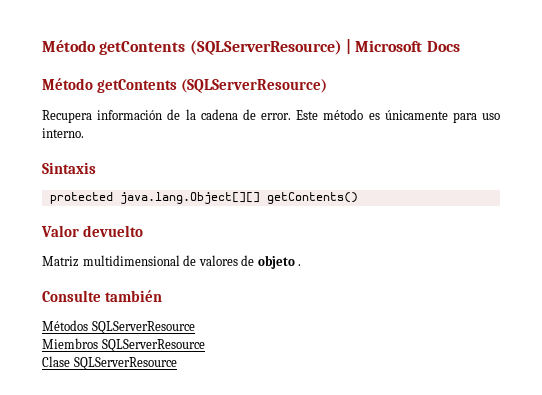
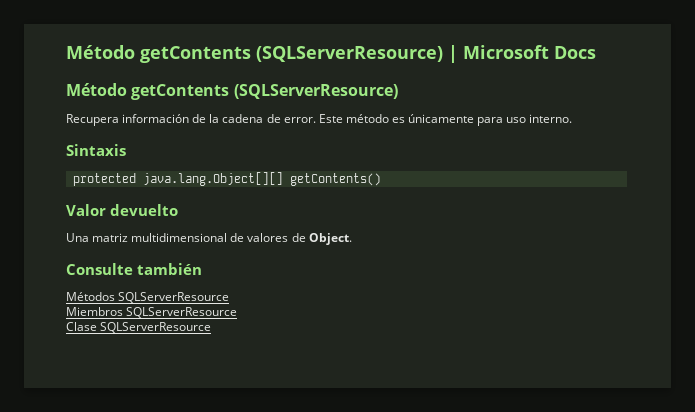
- Matriz multidimensional de valores de objeto .
+ Una matriz multidimensional de valores de Object.

